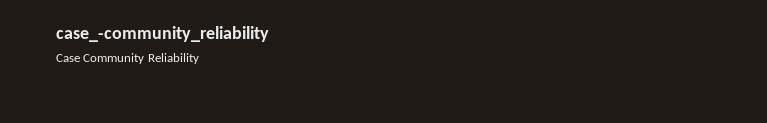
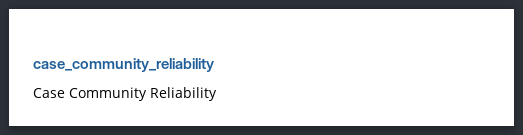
- case_-community_reliability
+ case_community_reliability

